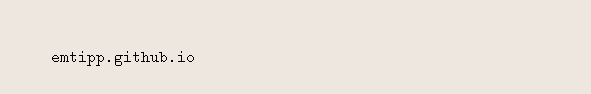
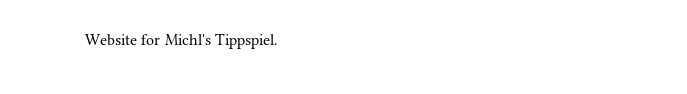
- emtipp.github.io
+ Website for Michl's Tippspiel.

